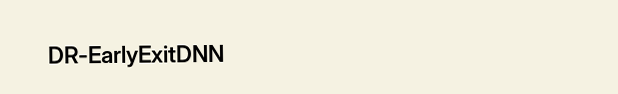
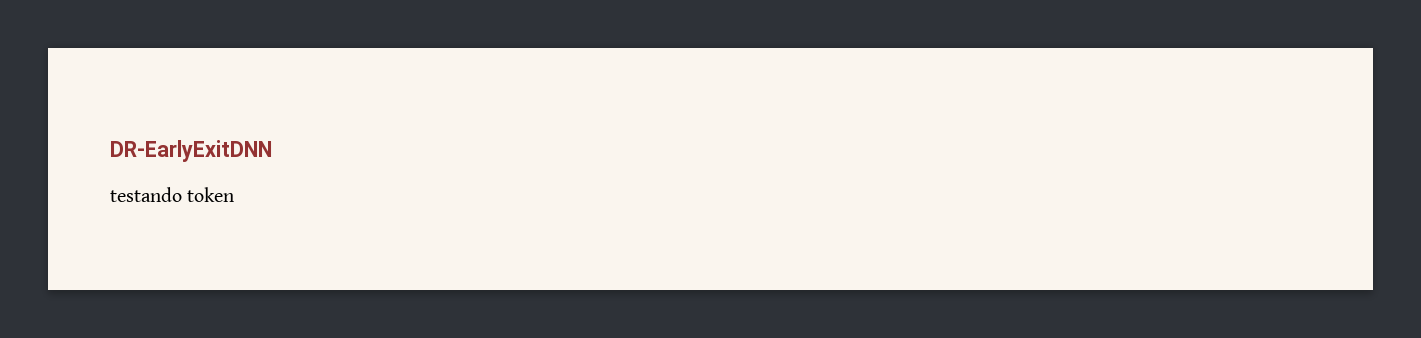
+ testando token

